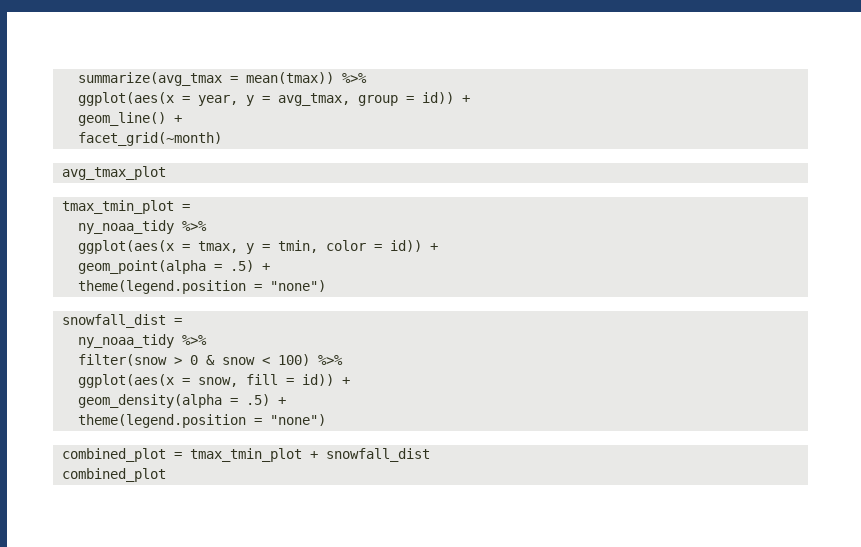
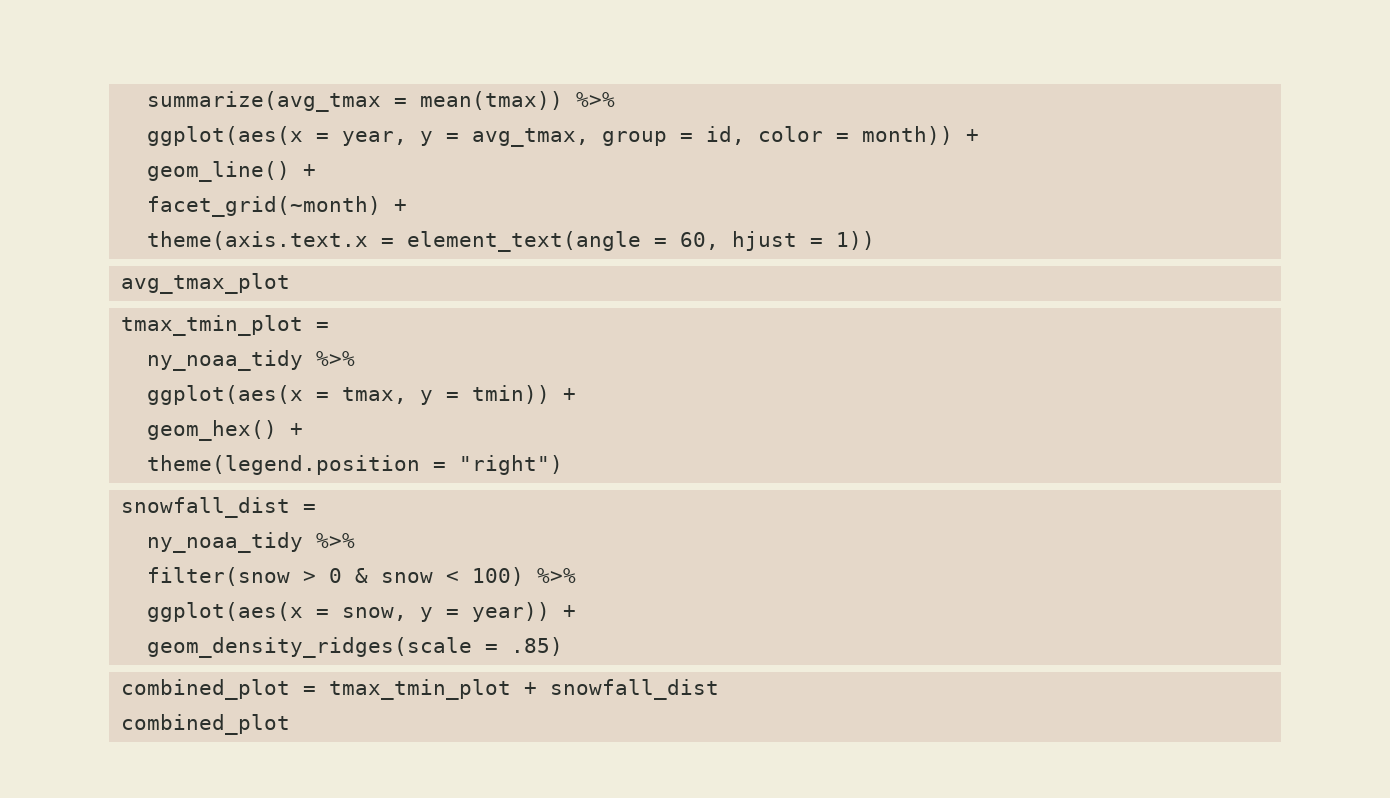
- ggplot(aes(x = year, y = avg_tmax, group = id)) +
+ ggplot(aes(x = year, y = avg_tmax, group = id, color = month)) +
- facet_grid(~month)
+ facet_grid(~month) +
+ theme(axis.text.x = element_text(angle = 60, hjust = 1))
- ggplot(aes(x = tmax, y = tmin, color = id)) +
- geom_point(alpha = .5) +
- theme(legend.position = "none")
+ ggplot(aes(x = tmax, y = tmin)) +
+ geom_hex() +
+ theme(legend.position = "right")
- ggplot(aes(x = snow, fill = id)) +
- geom_density(alpha = .5) +
- theme(legend.position = "none")
+ ggplot(aes(x = snow, y = year)) +
+ geom_density_ridges(scale = .85)

